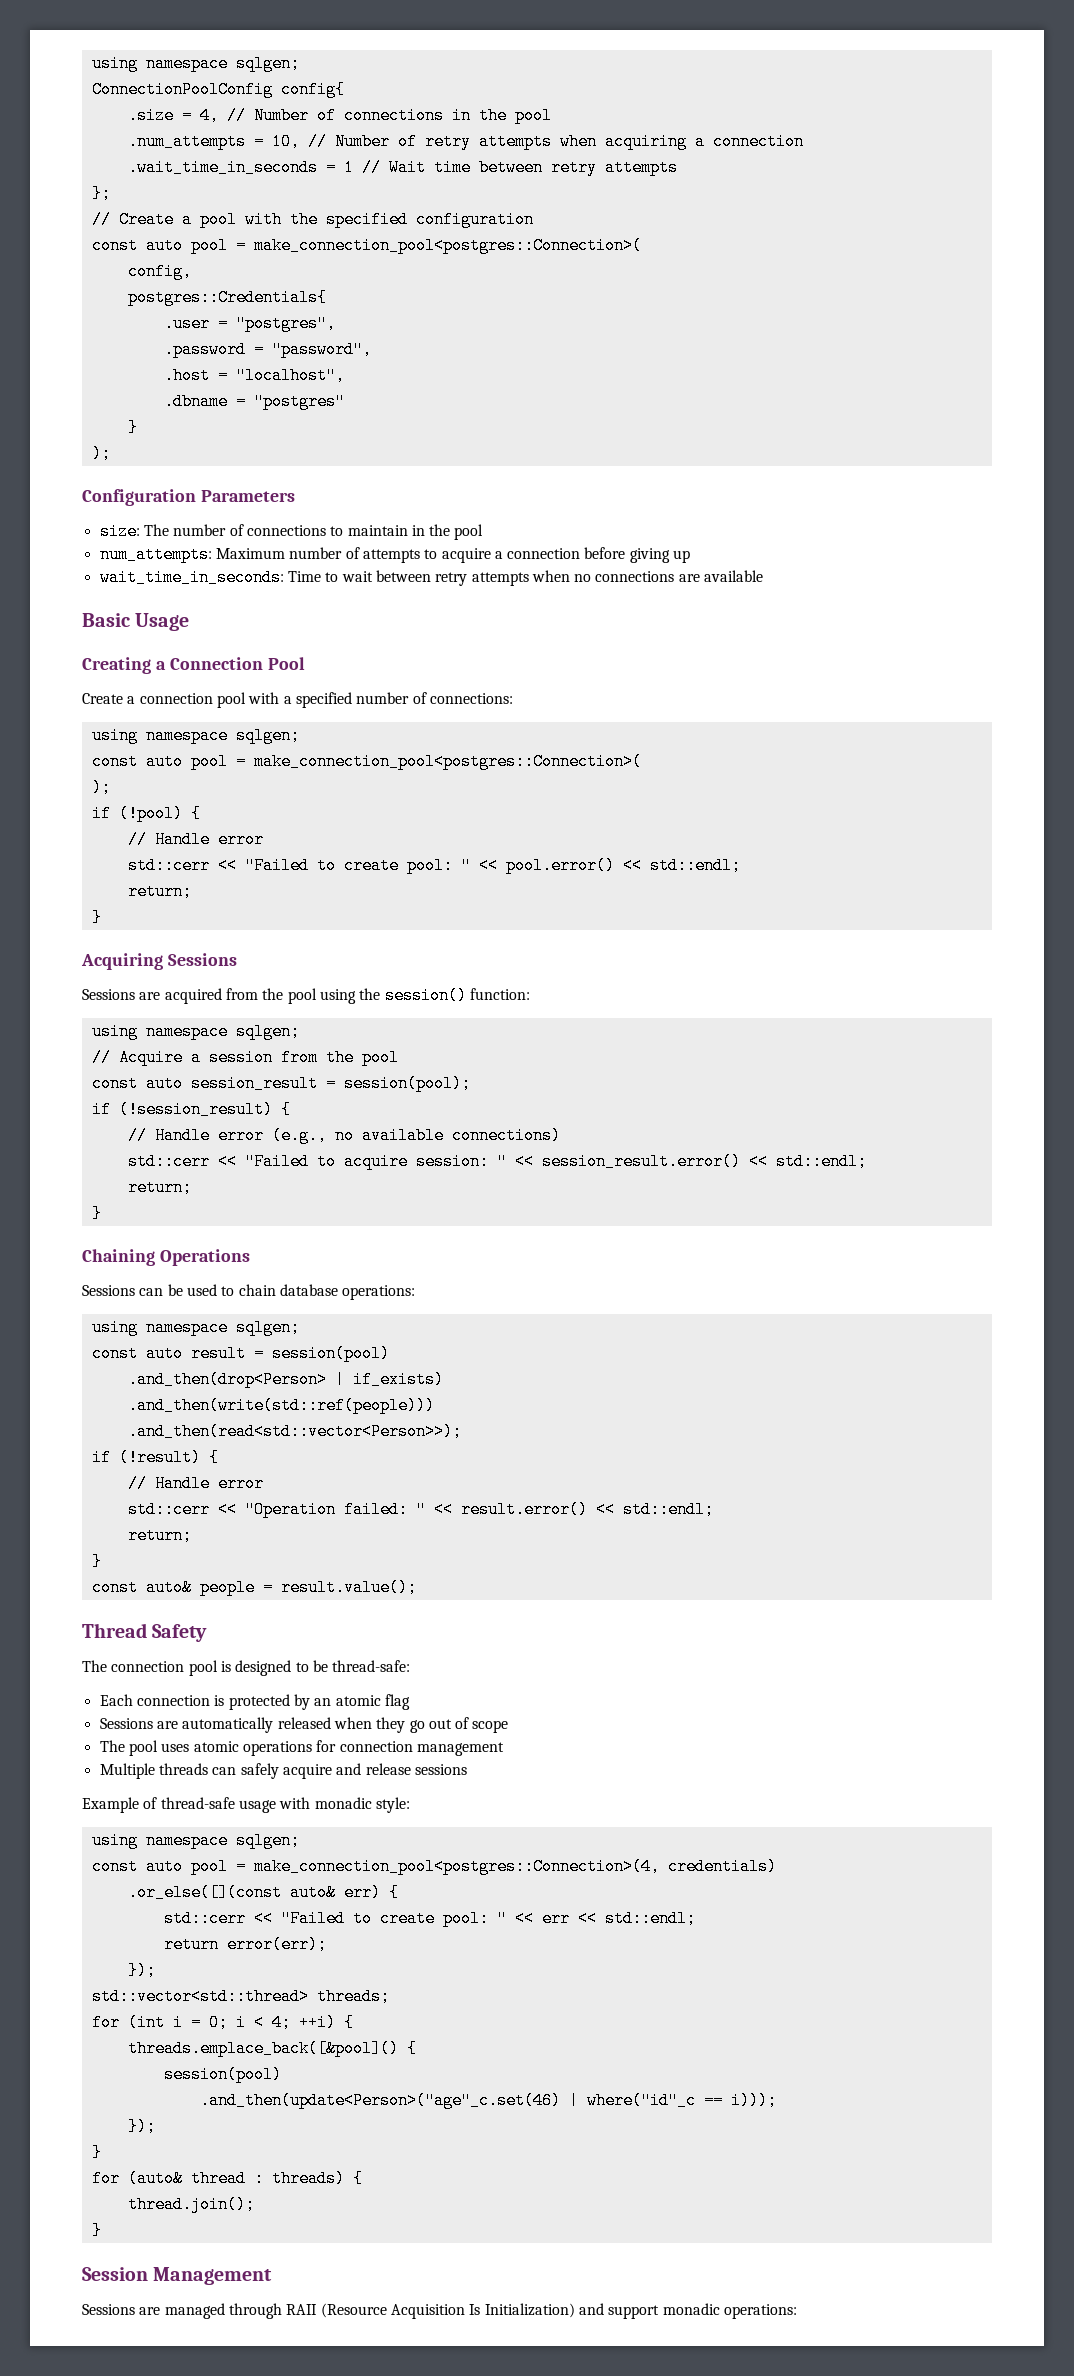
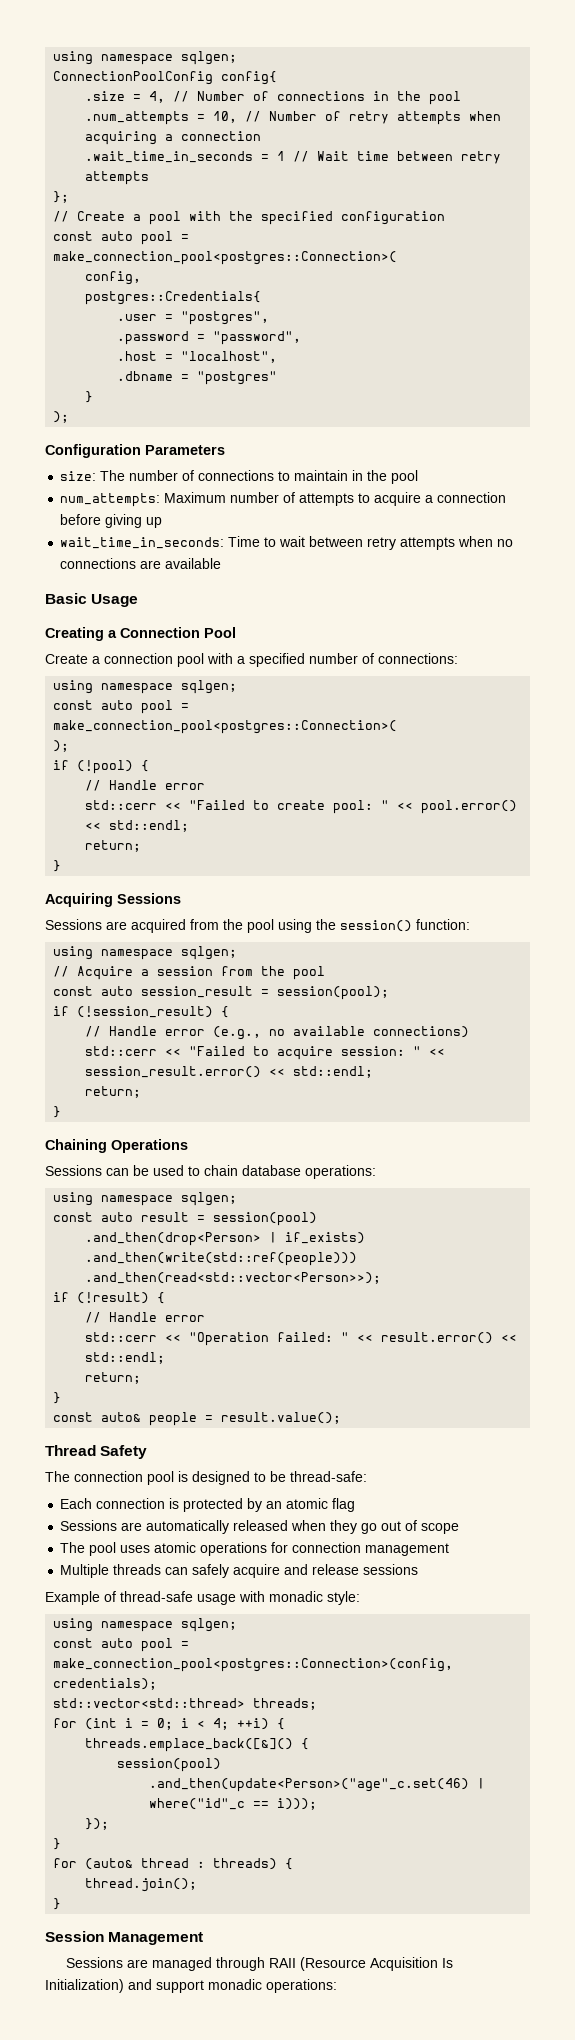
- const auto pool = make_connection_pool<postgres::Connection>(4, credentials)
- .or_else([](const auto& err) {
- std::cerr << "Failed to create pool: " << err << std::endl;
- return error(err);
- });
+ const auto pool = make_connection_pool<postgres::Connection>(config, credentials);
- threads.emplace_back([&pool]() {
+ threads.emplace_back([&]() {

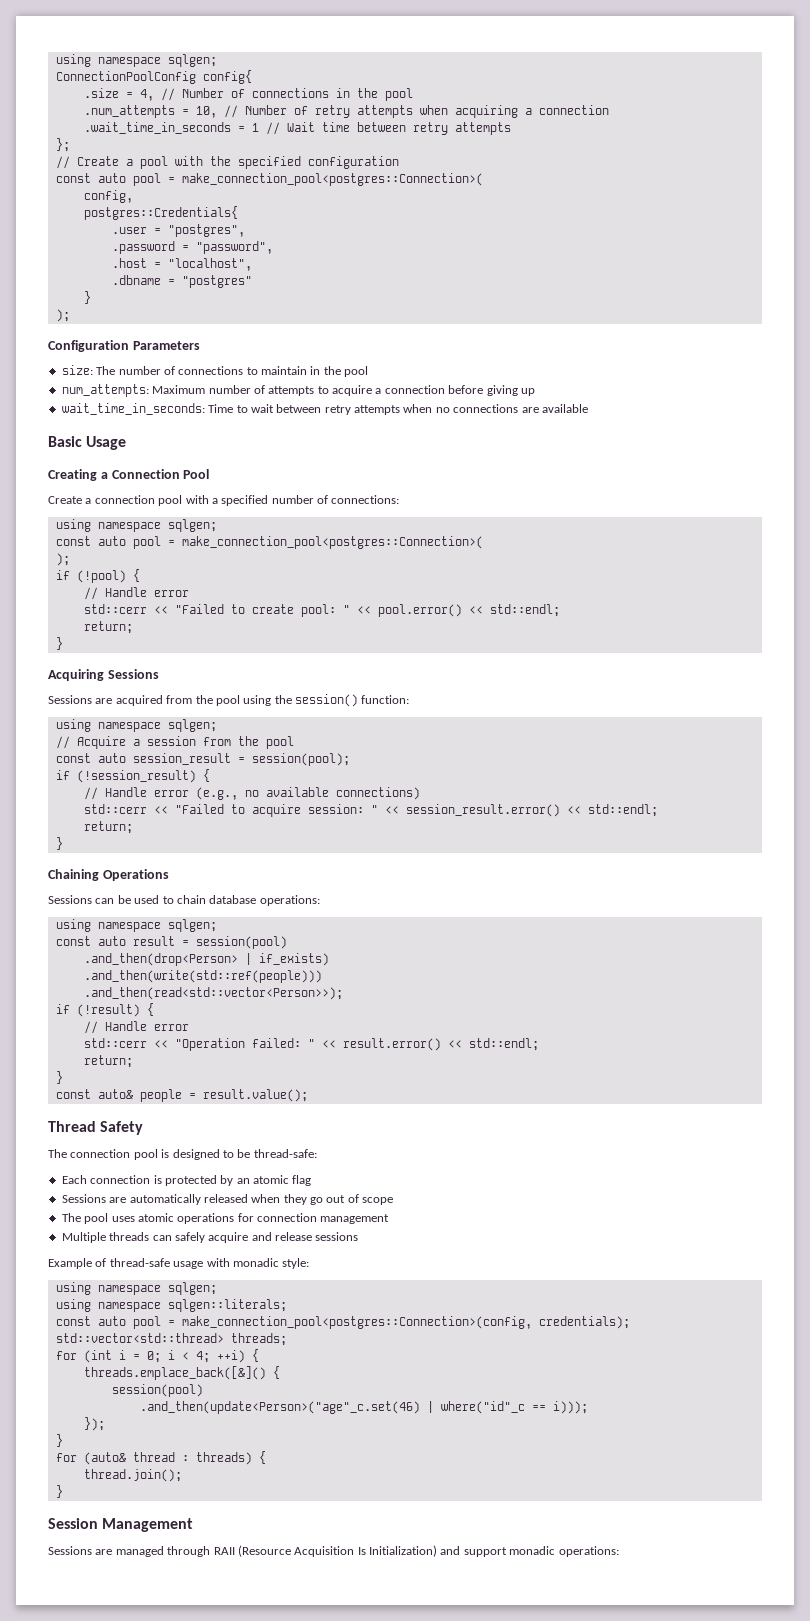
+ using namespace sqlgen::literals;

